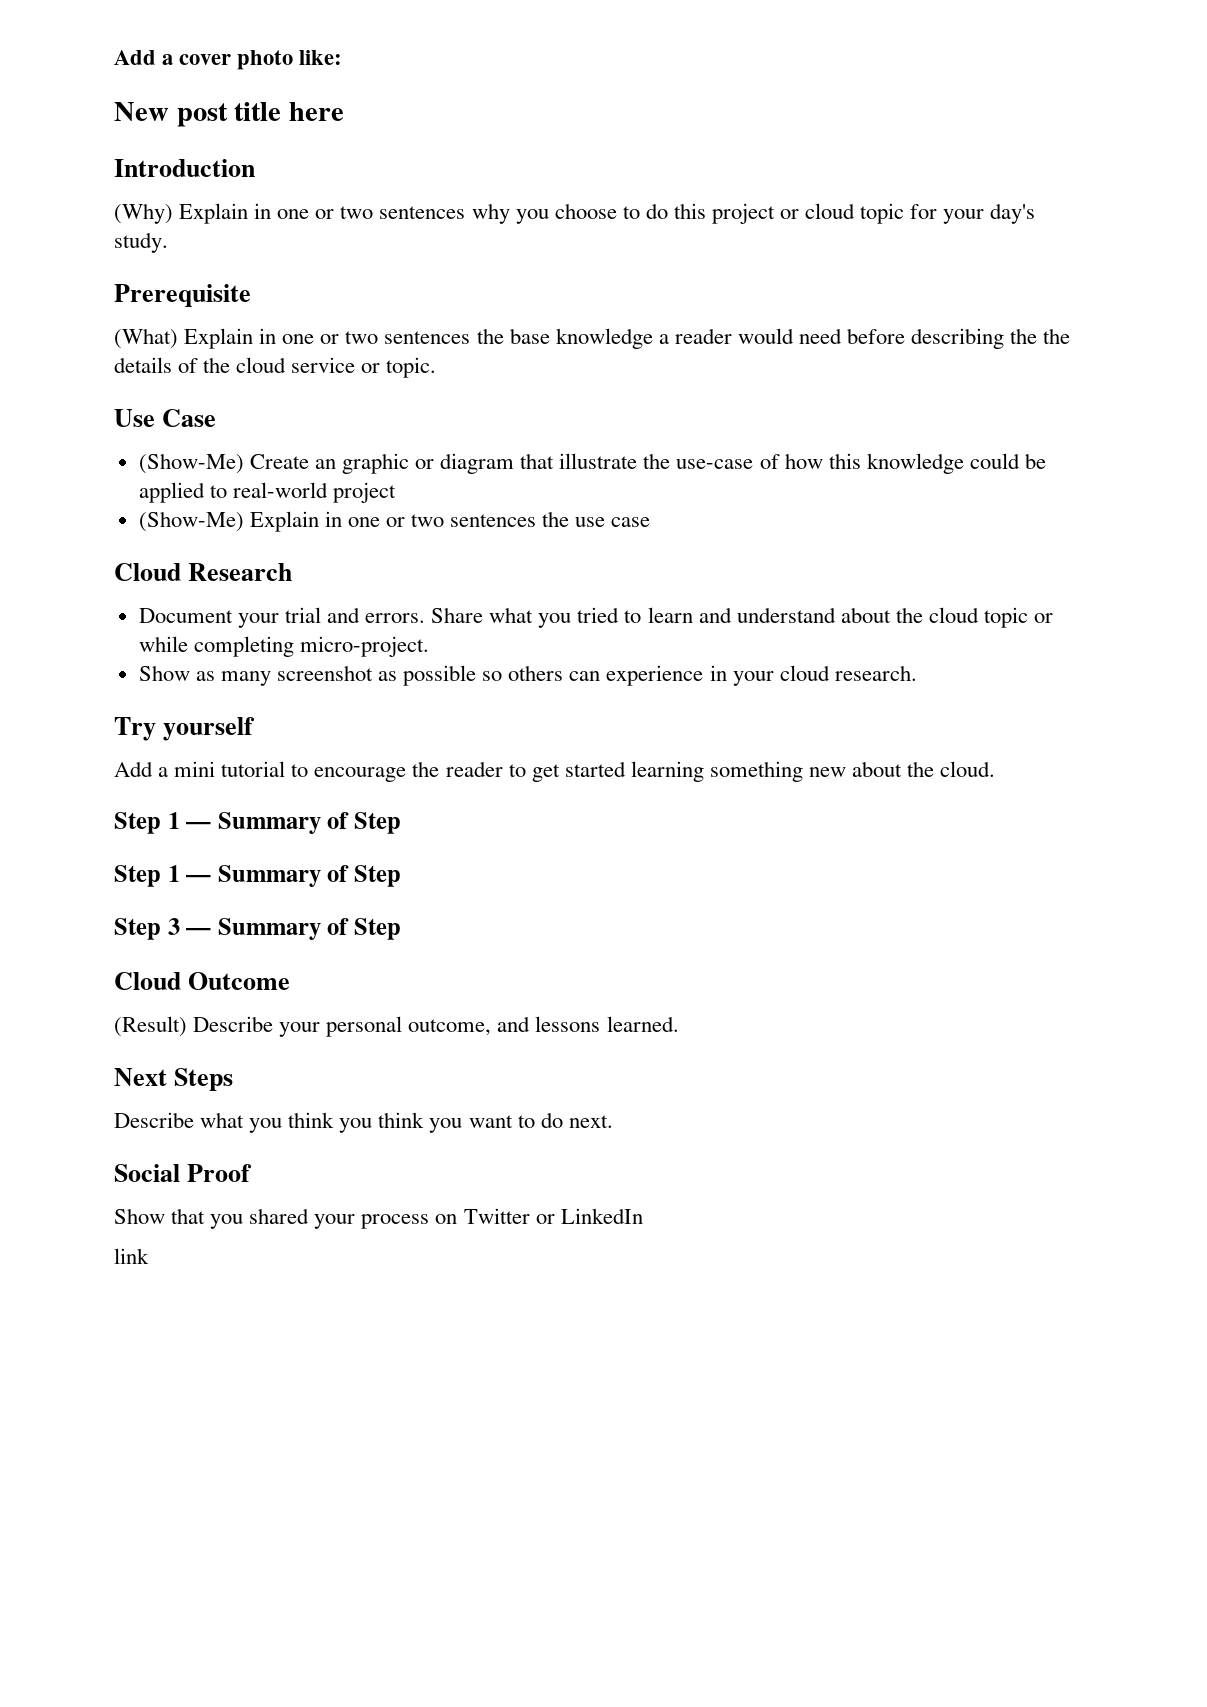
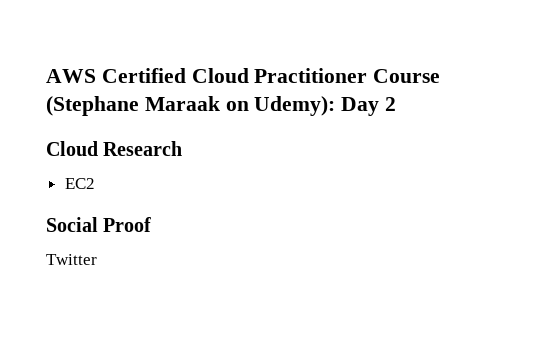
- Add a cover photo like:
- New post title here
- Introduction
- (Why) Explain in one or two sentences why you choose to do this project or cloud topic for your day's study.
- Prerequisite
- (What) Explain in one or two sentences the base knowledge a reader would need before describing the the details of the cloud service or topic.
- Use Case
- (Show-Me) Create an graphic or diagram that illustrate the use-case of how this knowledge could be applied to real-world project
- (Show-Me) Explain in one or two sentences the use case
+ AWS Certified Cloud Practitioner Course (Stephane Maraak on Udemy): Day 2
  Cloud Research
- Document your trial and errors. Share what you tried to learn and understand about the cloud topic or while completing micro-project.
- Show as many screenshot as possible so others can experience in your cloud research.
- Try yourself
- Add a mini tutorial to encourage the reader to get started learning something new about the cloud.
- Step 1 — Summary of Step
- Step 1 — Summary of Step
- Step 3 — Summary of Step
- Cloud Outcome
- (Result) Describe your personal outcome, and lessons learned.
- Next Steps
- Describe what you think you think you want to do next.
+ EC2
  Social Proof
- Show that you shared your process on Twitter or LinkedIn
- link
+ Twitter

